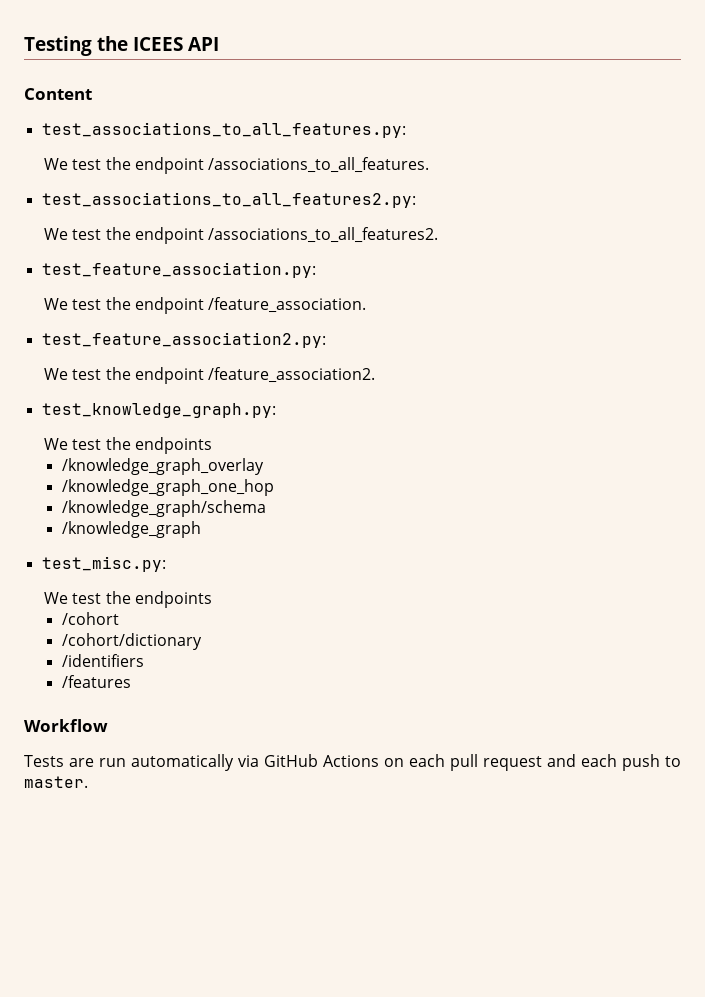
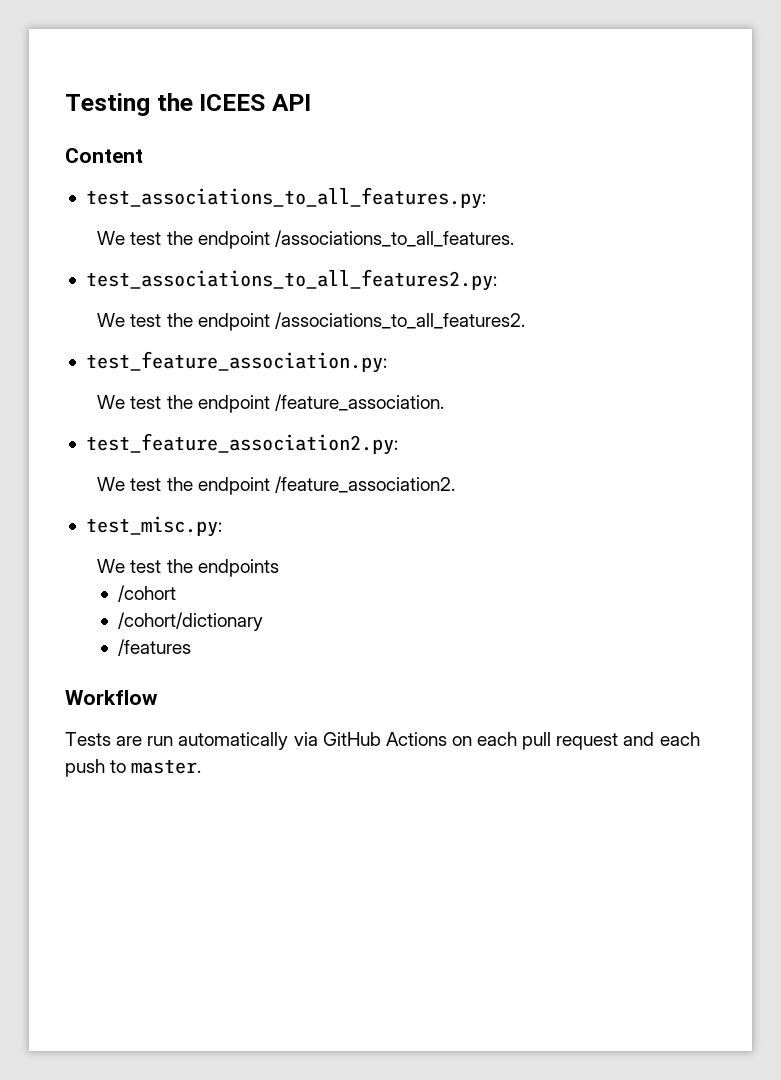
- test_knowledge_graph.py:
- We test the endpoints
- /knowledge_graph_overlay
- /knowledge_graph_one_hop
- /knowledge_graph/schema
- /knowledge_graph
- /identifiers

